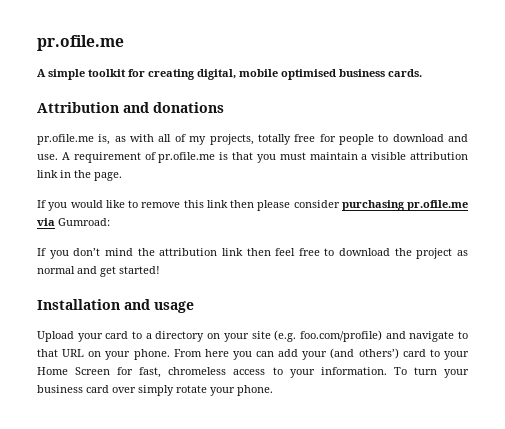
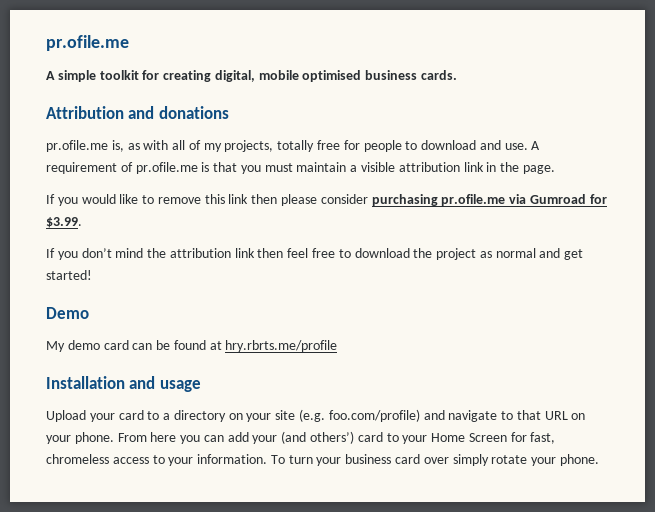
- If you would like to remove this link then please consider purchasing pr.ofile.me via Gumroad:
+ If you would like to remove this link then please consider purchasing pr.ofile.me via Gumroad for $3.99.
+ Demo
+ My demo card can be found at hry.rbrts.me/profile

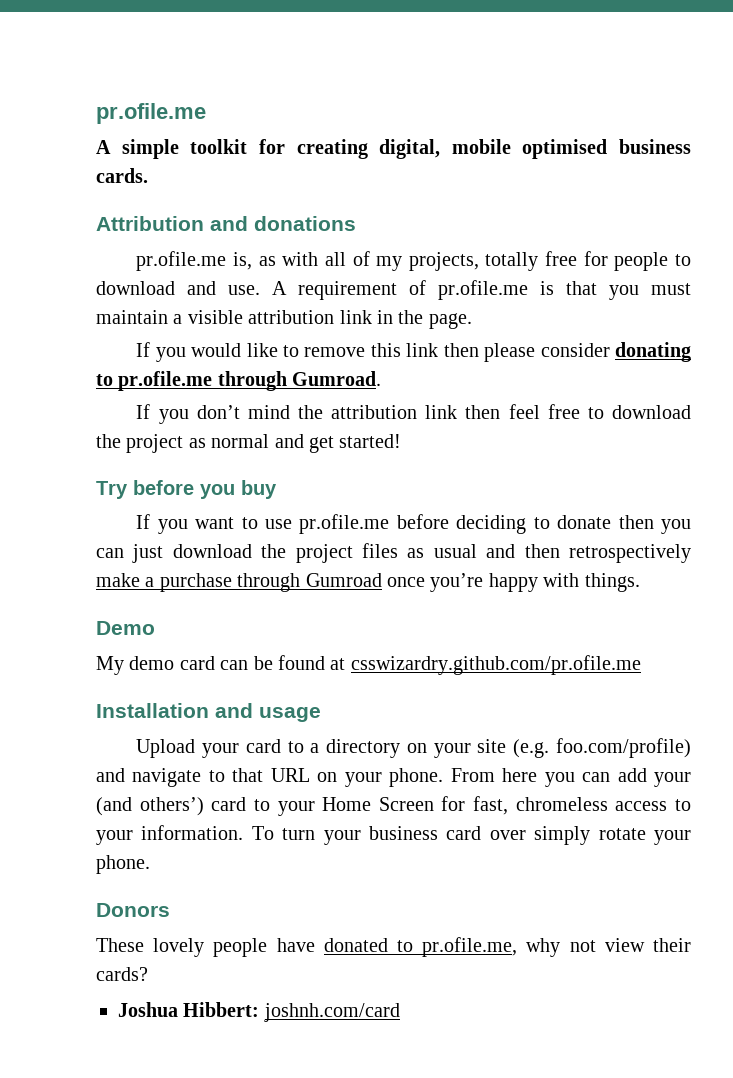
- If you would like to remove this link then please consider purchasing pr.ofile.me via Gumroad for $3.99.
+ If you would like to remove this link then please consider donating to pr.ofile.me through Gumroad.
+ Try before you buy
+ If you want to use pr.ofile.me before deciding to donate then you can just download the project files as usual and then retrospectively make a purchase through Gumroad once you’re happy with things.
- My demo card can be found at hry.rbrts.me/profile
+ My demo card can be found at csswizardry.github.com/pr.ofile.me
+ Donors
+ These lovely people have donated to pr.ofile.me, why not view their cards?
+ Joshua Hibbert: joshnh.com/card

